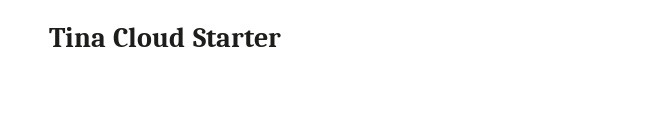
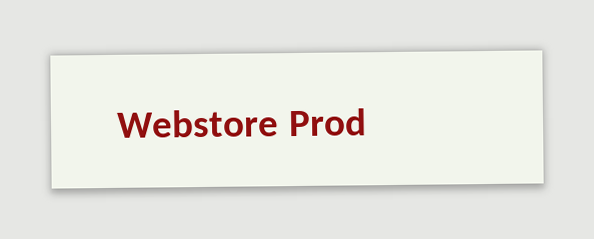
- Tina Cloud Starter
+ Webstore Prod

